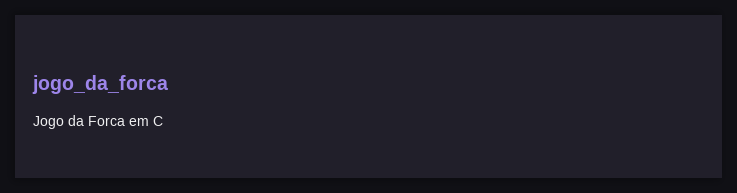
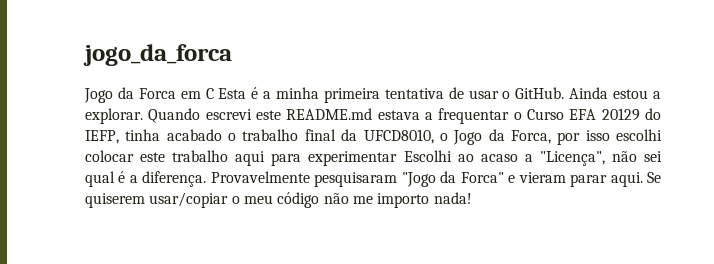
- Jogo da Forca em C
+ Jogo da Forca em C Esta é a minha primeira tentativa de usar o GitHub. Ainda estou a explorar. Quando escrevi este README.md estava a frequentar o Curso EFA 20129 do IEFP, tinha acabado o trabalho final da UFCD8010, o Jogo da Forca, por isso escolhi colocar este trabalho aqui para experimentar Escolhi ao acaso a "Licença", não sei qual é a diferença. Provavelmente pesquisaram "Jogo da Forca" e vieram parar aqui. Se quiserem usar/copiar o meu código não me importo nada!

